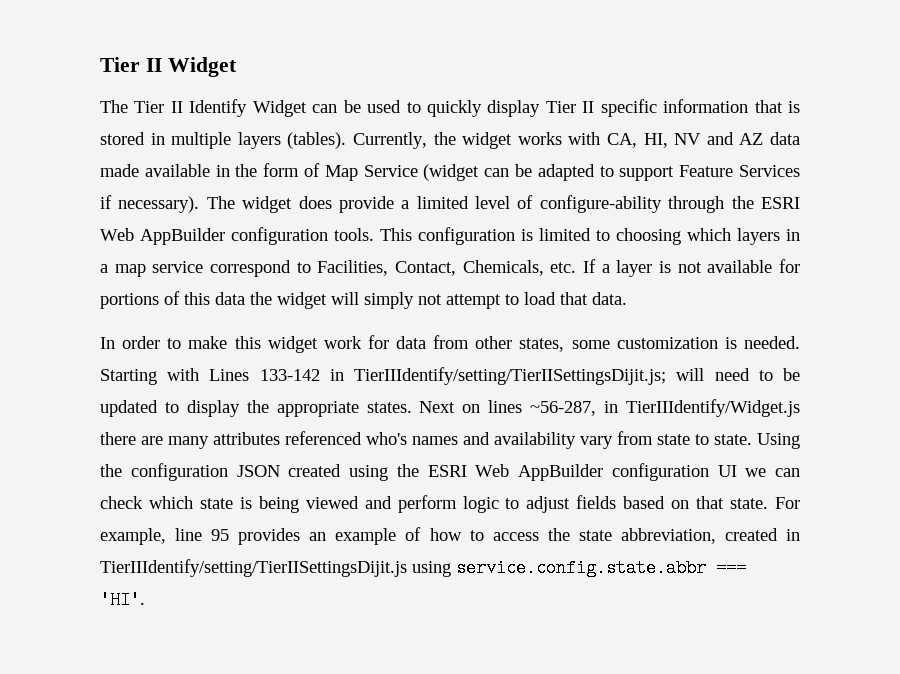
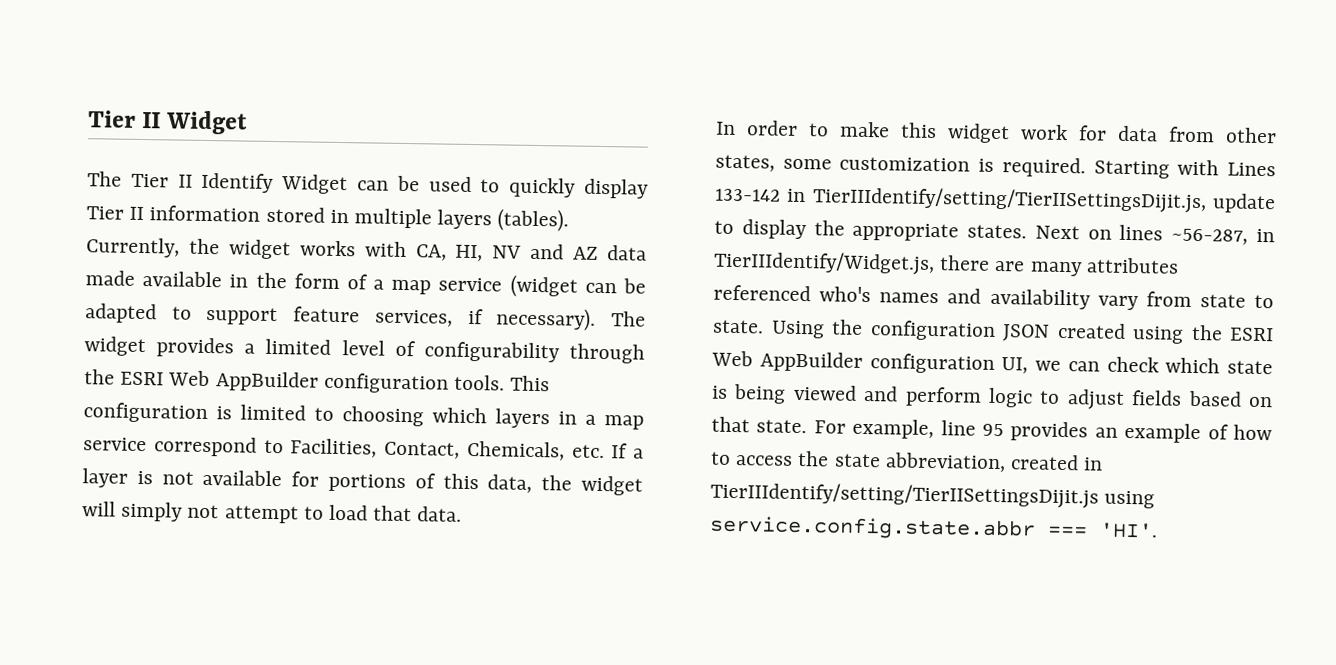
- The Tier II Identify Widget can be used to quickly display Tier II specific information that is stored in multiple layers (tables).
+ The Tier II Identify Widget can be used to quickly display Tier II information stored in multiple layers (tables).
- Currently, the widget works with CA, HI, NV and AZ data made available in the form of Map Service (widget can be adapted to support Feature Services if necessary).
+ Currently, the widget works with CA, HI, NV and AZ data made available in the form of a map service (widget can be adapted to support feature services, if necessary).
- The widget does provide a limited level of configure-ability through the ESRI Web AppBuilder configuration tools.
+ The widget provides a limited level of configurability through the ESRI Web AppBuilder configuration tools.
- This configuration is limited to choosing which layers in a map service correspond to Facilities, Contact, Chemicals, etc. If a layer is not available for portions of this data the widget will simply not attempt to load that data.
+ This configuration is limited to choosing which layers in a map service correspond to Facilities, Contact, Chemicals, etc. If a layer is not available for portions of this data, the widget will simply not attempt to load that data.
- In order to make this widget work for data from other states, some customization is needed.
+ In order to make this widget work for data from other states, some customization is required.
- Starting with Lines 133-142 in TierIIIdentify/setting/TierIISettingsDijit.js; will need to be updated to display the appropriate states.
+ Starting with Lines 133-142 in TierIIIdentify/setting/TierIISettingsDijit.js, update to display the appropriate states.
- Next on lines ~56-287, in TierIIIdentify/Widget.js there are many attributes referenced who's names and availability vary from state to state.
+ Next on lines ~56-287, in TierIIIdentify/Widget.js, there are many attributes referenced who's names and availability vary from state to state.
- Using the configuration JSON created using the ESRI Web AppBuilder configuration UI we can check which state is being viewed and perform logic to adjust fields based on that state.
+ Using the configuration JSON created using the ESRI Web AppBuilder configuration UI, we can check which state is being viewed and perform logic to adjust fields based on that state.

